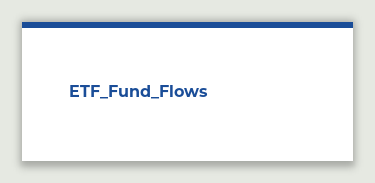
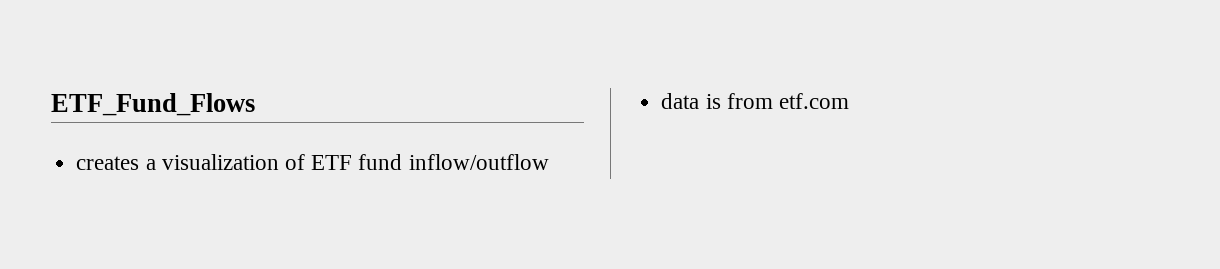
+ creates a visualization of ETF fund inflow/outflow
+ data is from etf.com

